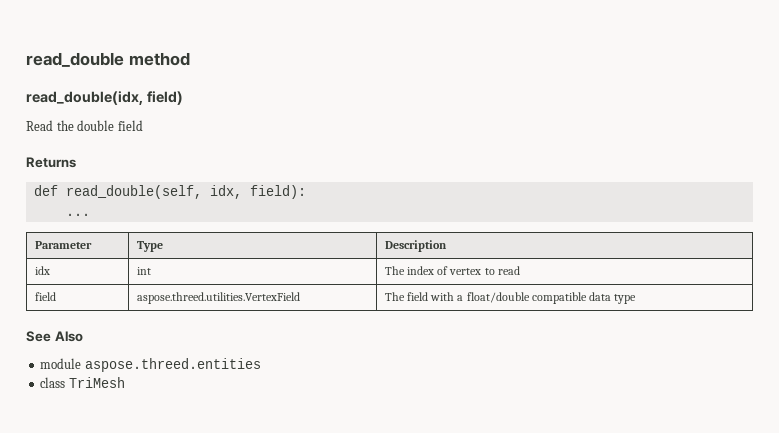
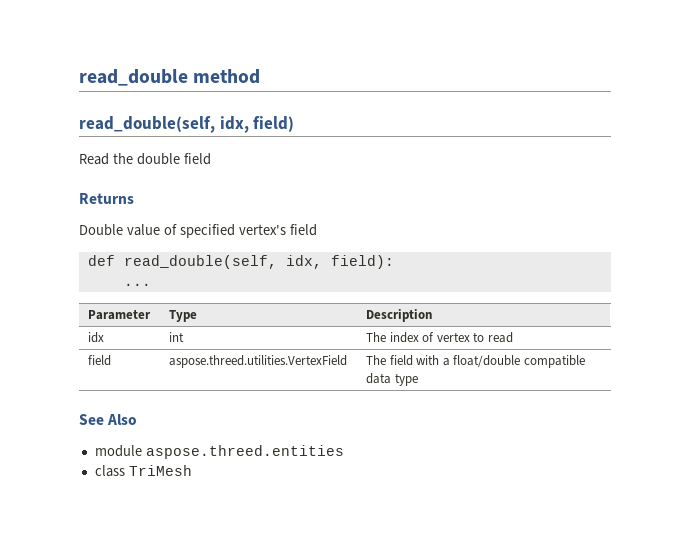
- read_double(idx, field)
+ read_double(self, idx, field)
+ Double value of specified vertex's field

